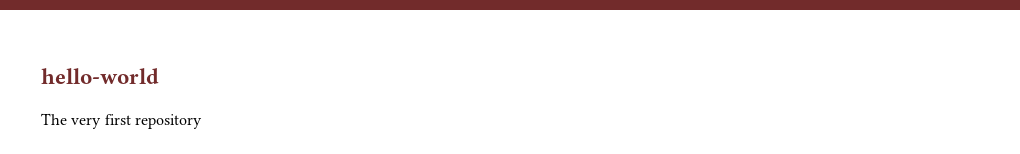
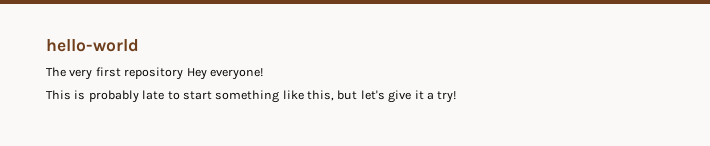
- The very first repository
+ The very first repository Hey everyone!
+ This is probably late to start something like this, but let's give it a try!

